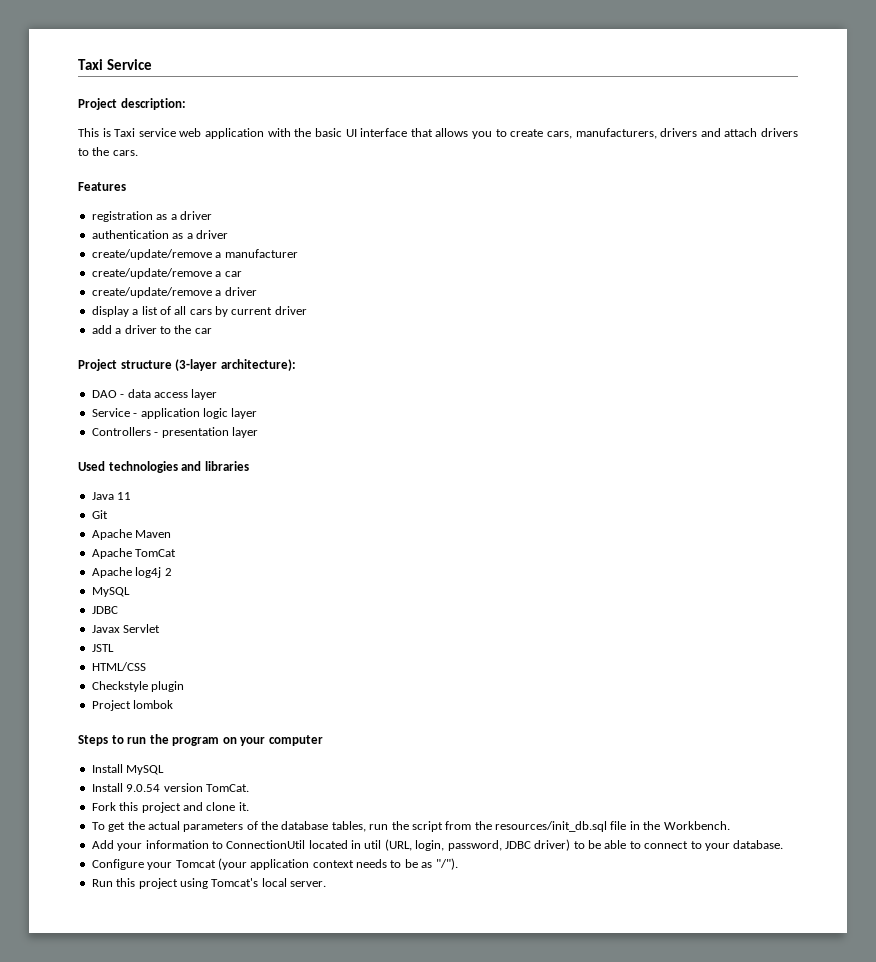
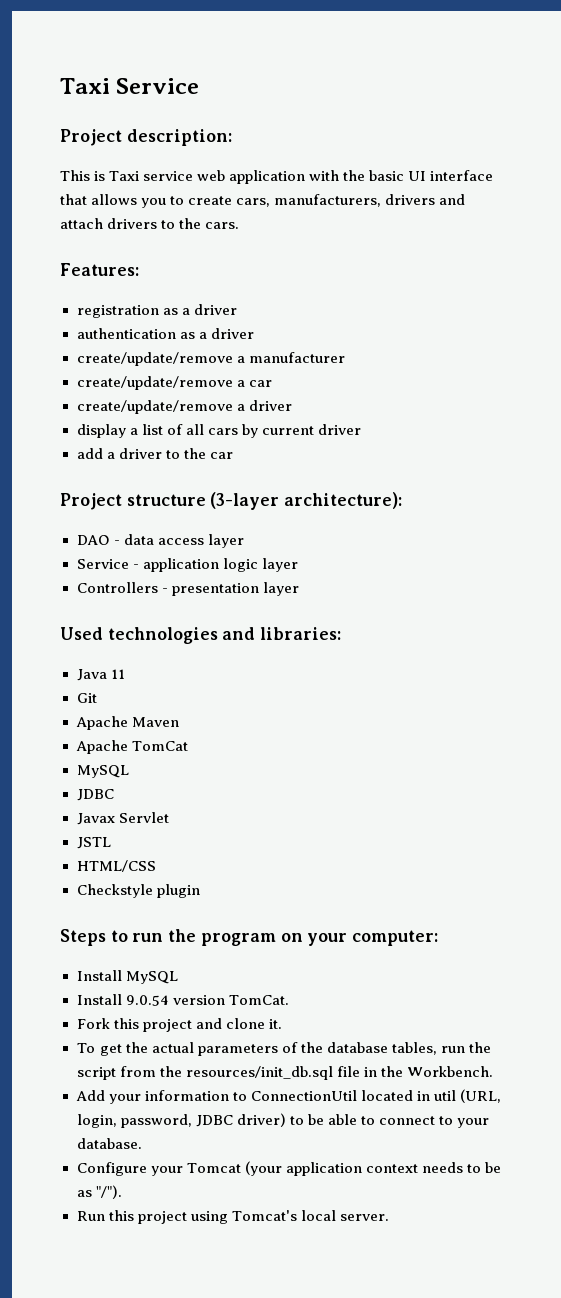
- Features
+ Features:
- Used technologies and libraries
+ Used technologies and libraries:
- Apache log4j 2
- Project lombok
- Steps to run the program on your computer
+ Steps to run the program on your computer:

